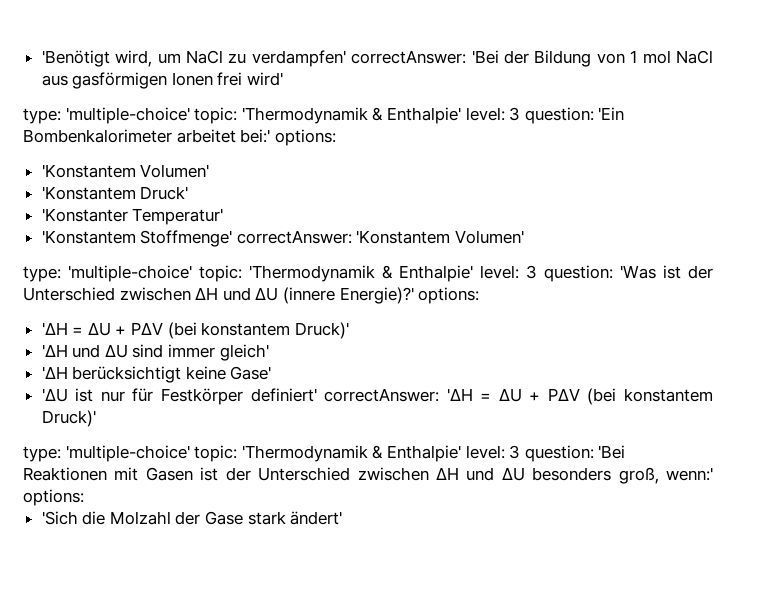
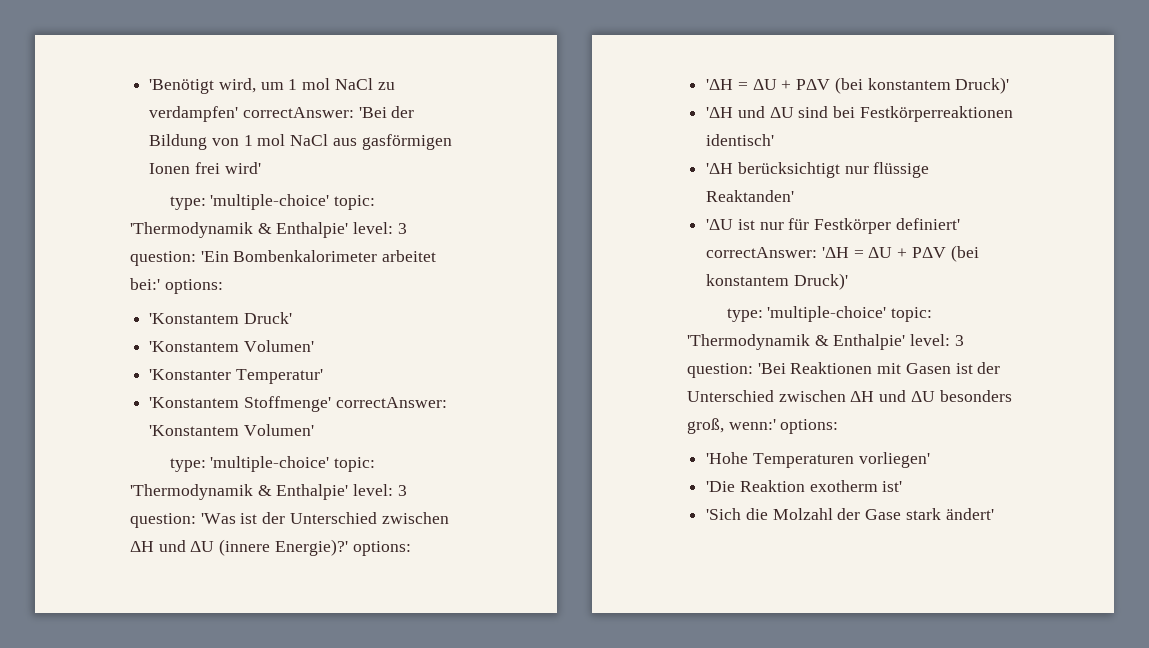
- 'Benötigt wird, um NaCl zu verdampfen' correctAnswer: 'Bei der Bildung von 1 mol NaCl aus gasförmigen Ionen frei wird'
+ 'Benötigt wird, um 1 mol NaCl zu verdampfen' correctAnswer: 'Bei der Bildung von 1 mol NaCl aus gasförmigen Ionen frei wird'
  type: 'multiple-choice' topic: 'Thermodynamik & Enthalpie' level: 3 question: 'Ein Bombenkalorimeter arbeitet bei:' options:
+ 'Konstantem Druck'
  'Konstantem Volumen'
- 'Konstantem Druck'
- 'ΔH und ΔU sind immer gleich'
+ 'ΔH und ΔU sind bei Festkörperreaktionen identisch'
- 'ΔH berücksichtigt keine Gase'
+ 'ΔH berücksichtigt nur flüssige Reaktanden'
+ 'Hohe Temperaturen vorliegen'
+ 'Die Reaktion exotherm ist'

